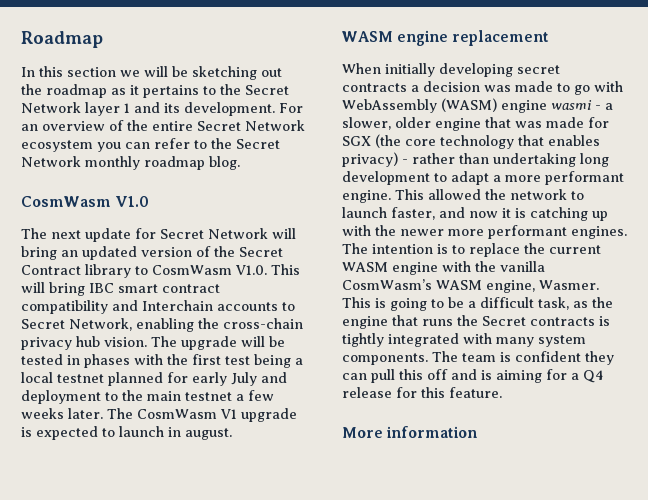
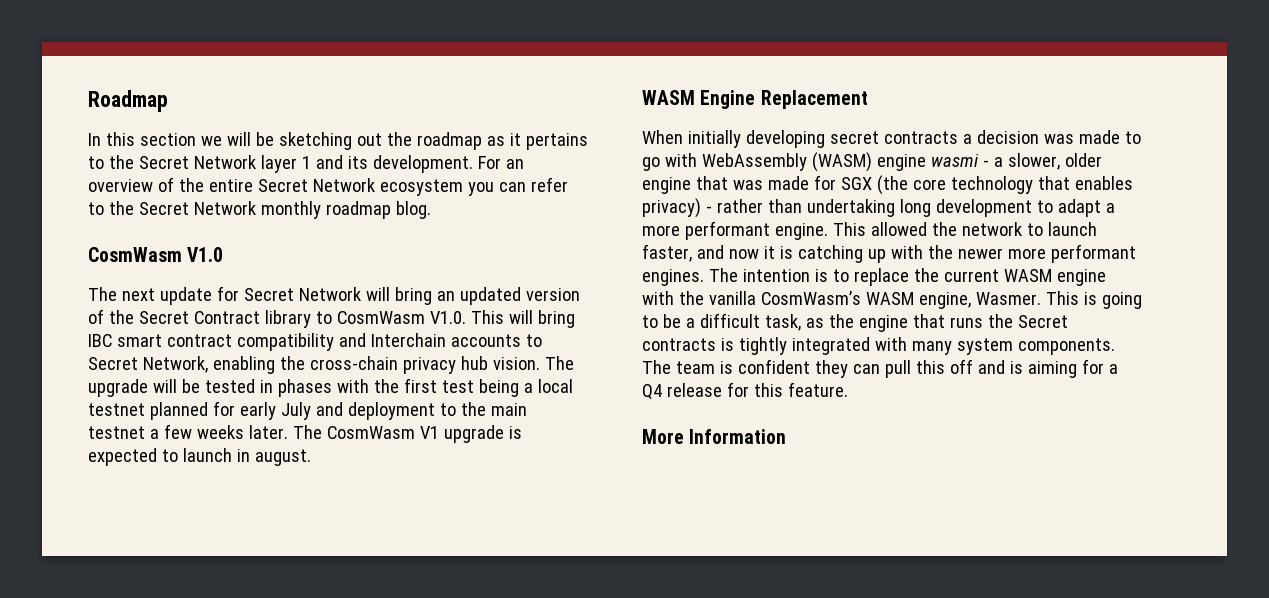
- WASM engine replacement
+ WASM Engine Replacement
- More information
+ More Information

